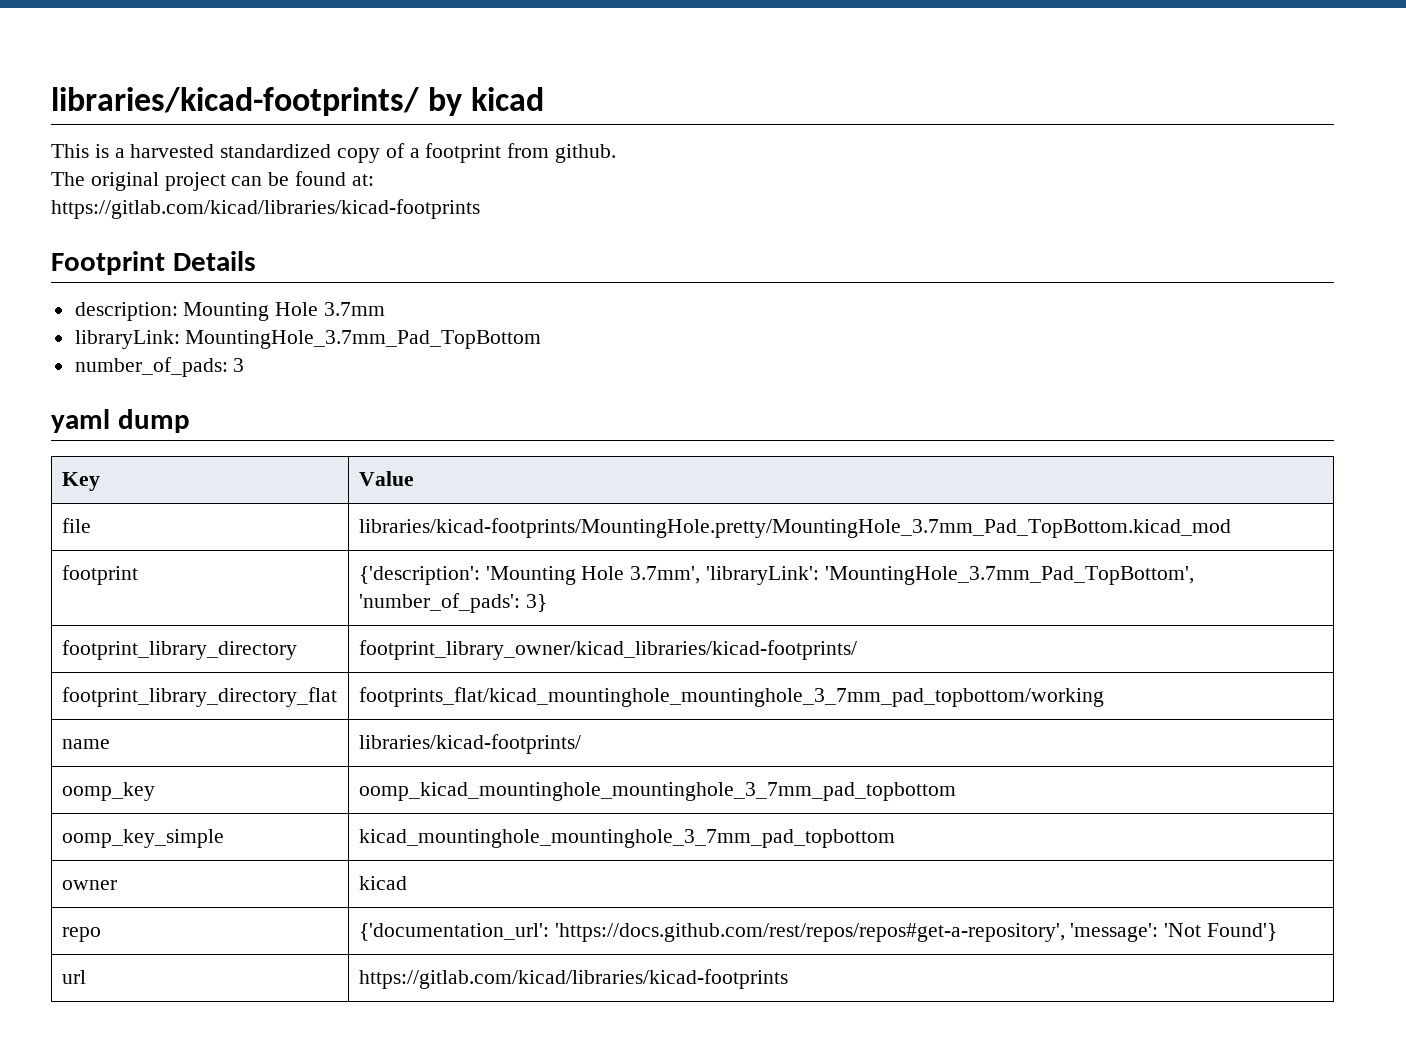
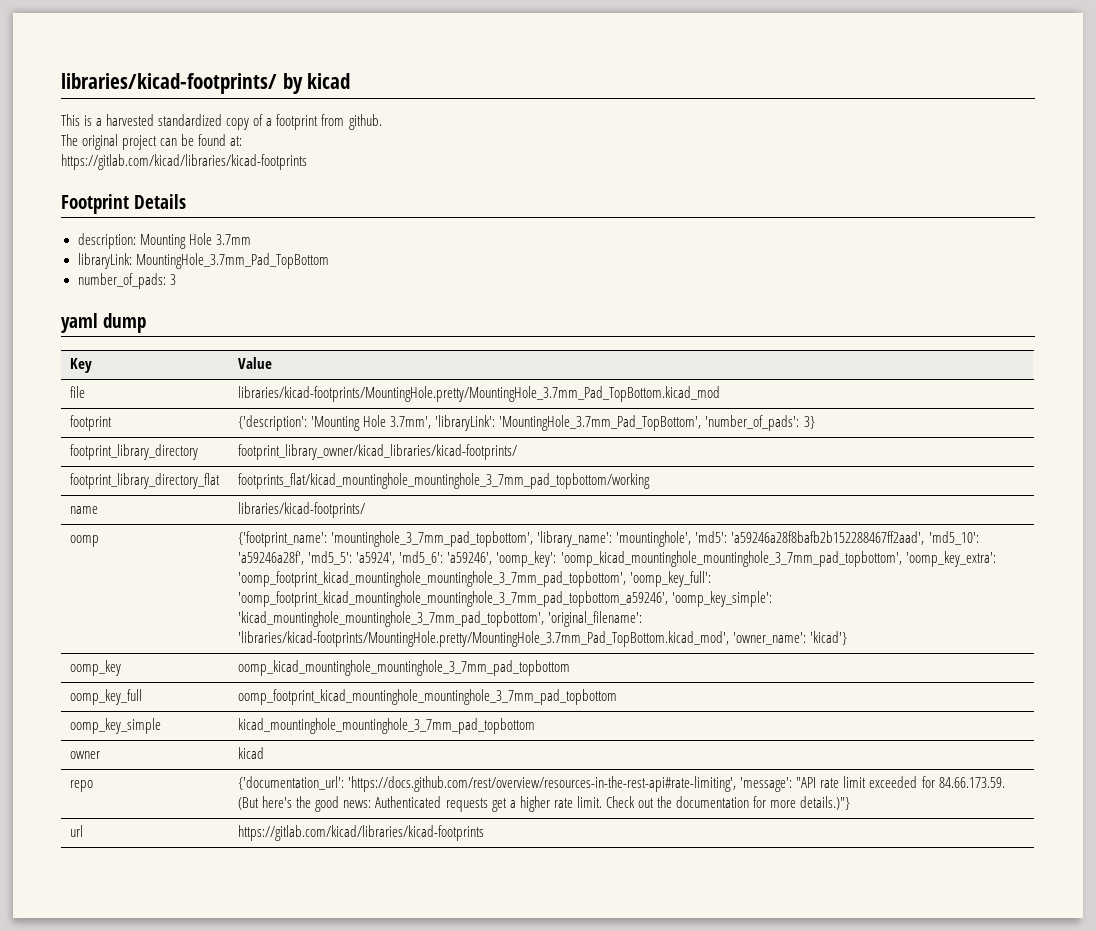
+ oomp | {'footprint_name': 'mountinghole_3_7mm_pad_topbottom', 'library_name': 'mountinghole', 'md5': 'a59246a28f8bafb2b152288467ff2aad', 'md5_10': 'a59246a28f', 'md5_5': 'a5924', 'md5_6': 'a59246', 'oomp_key': 'oomp_kicad_mountinghole_mountinghole_3_7mm_pad_topbottom', 'oomp_key_extra': 'oomp_footprint_kicad_mountinghole_mountinghole_3_7mm_pad_topbottom', 'oomp_key_full': 'oomp_footprint_kicad_mountinghole_mountinghole_3_7mm_pad_topbottom_a59246', 'oomp_key_simple': 'kicad_mountinghole_mountinghole_3_7mm_pad_topbottom', 'original_filename': 'libraries/kicad-footprints/MountingHole.pretty/MountingHole_3.7mm_Pad_TopBottom.kicad_mod', 'owner_name': 'kicad'}
+ oomp_key_full | oomp_footprint_kicad_mountinghole_mountinghole_3_7mm_pad_topbottom
- repo | {'documentation_url': 'https://docs.github.com/rest/repos/repos#get-a-repository', 'message': 'Not Found'}
+ repo | {'documentation_url': 'https://docs.github.com/rest/overview/resources-in-the-rest-api#rate-limiting', 'message': "API rate limit exceeded for 84.66.173.59. (But here's the good news: Authenticated requests get a higher rate limit. Check out the documentation for more details.)"}

